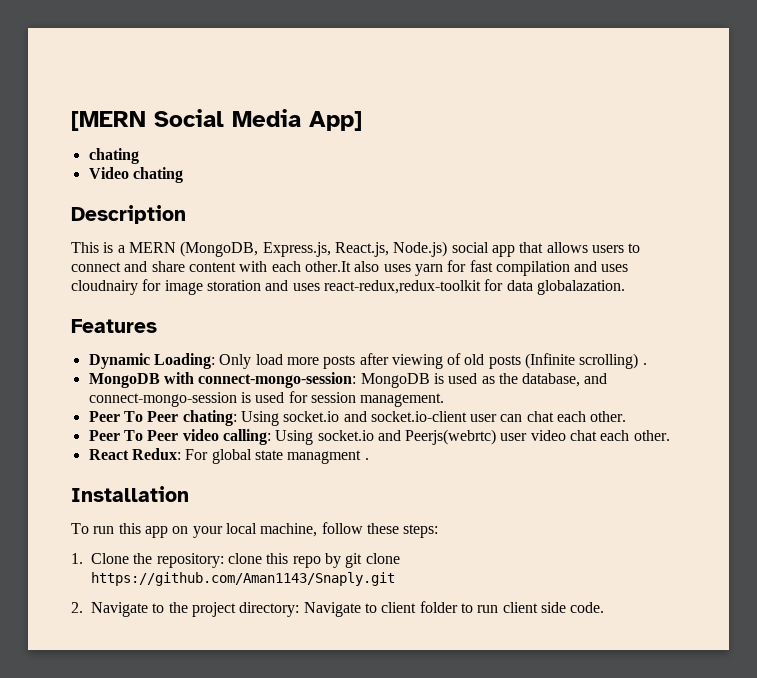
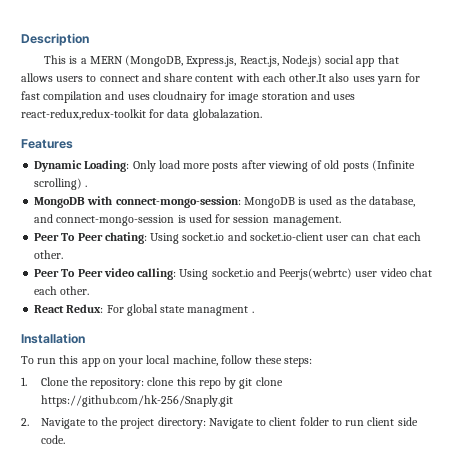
- [MERN Social Media App]
- chating
- Video chating
- 1. Clone the repository: clone this repo by git clone https://github.com/Aman1143/Snaply.git
+ 1. Clone the repository: clone this repo by git clone https://github.com/hk-256/Snaply.git

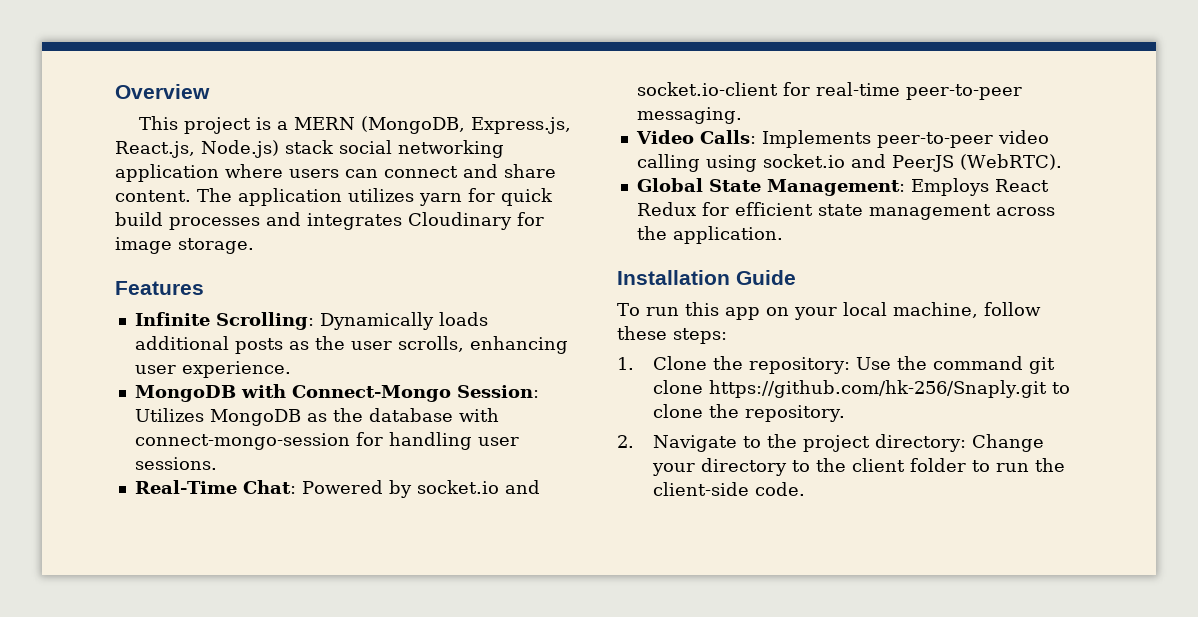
- Description
+ Overview
- This is a MERN (MongoDB, Express.js, React.js, Node.js) social app that allows users to connect and share content with each other.It also uses yarn for fast compilation and uses cloudnairy for image storation and uses react-redux,redux-toolkit for data globalazation.
+ This project is a MERN (MongoDB, Express.js, React.js, Node.js) stack social networking application where users can connect and share content. The application utilizes yarn for quick build processes and integrates Cloudinary for image storage.
  Features
- Dynamic Loading: Only load more posts after viewing of old posts (Infinite scrolling) .
- MongoDB with connect-mongo-session: MongoDB is used as the database, and connect-mongo-session is used for session management.
- Peer To Peer chating: Using socket.io and socket.io-client user can chat each other.
- Peer To Peer video calling: Using socket.io and Peerjs(webrtc) user video chat each other.
- React Redux: For global state managment .
+ Infinite Scrolling: Dynamically loads additional posts as the user scrolls, enhancing user experience.
+ MongoDB with Connect-Mongo Session: Utilizes MongoDB as the database with connect-mongo-session for handling user sessions.
+ Real-Time Chat: Powered by socket.io and socket.io-client for real-time peer-to-peer messaging.
+ Video Calls: Implements peer-to-peer video calling using socket.io and PeerJS (WebRTC).
+ Global State Management: Employs React Redux for efficient state management across the application.
- Installation
+ Installation Guide
- 1. Clone the repository: clone this repo by git clone https://github.com/hk-256/Snaply.git
+ 1. Clone the repository: Use the command git clone https://github.com/hk-256/Snaply.git to clone the repository.
- 2. Navigate to the project directory: Navigate to client folder to run client side code.
+ 2. Navigate to the project directory: Change your directory to the client folder to run the client-side code.

